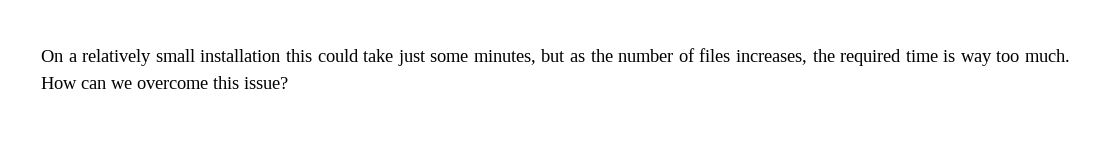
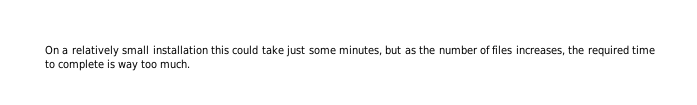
- On a relatively small installation this could take just some minutes, but as the number of files increases, the required time is way too much. How can we overcome this issue?
+ On a relatively small installation this could take just some minutes, but as the number of files increases, the required time to complete is way too much.

